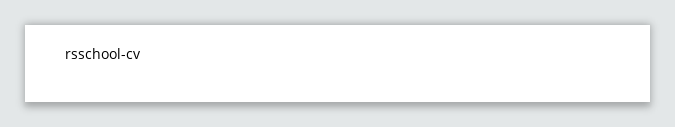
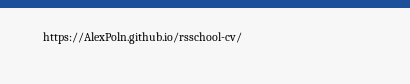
- rsschool-cv
+ https://AlexPoln.github.io/rsschool-cv/

